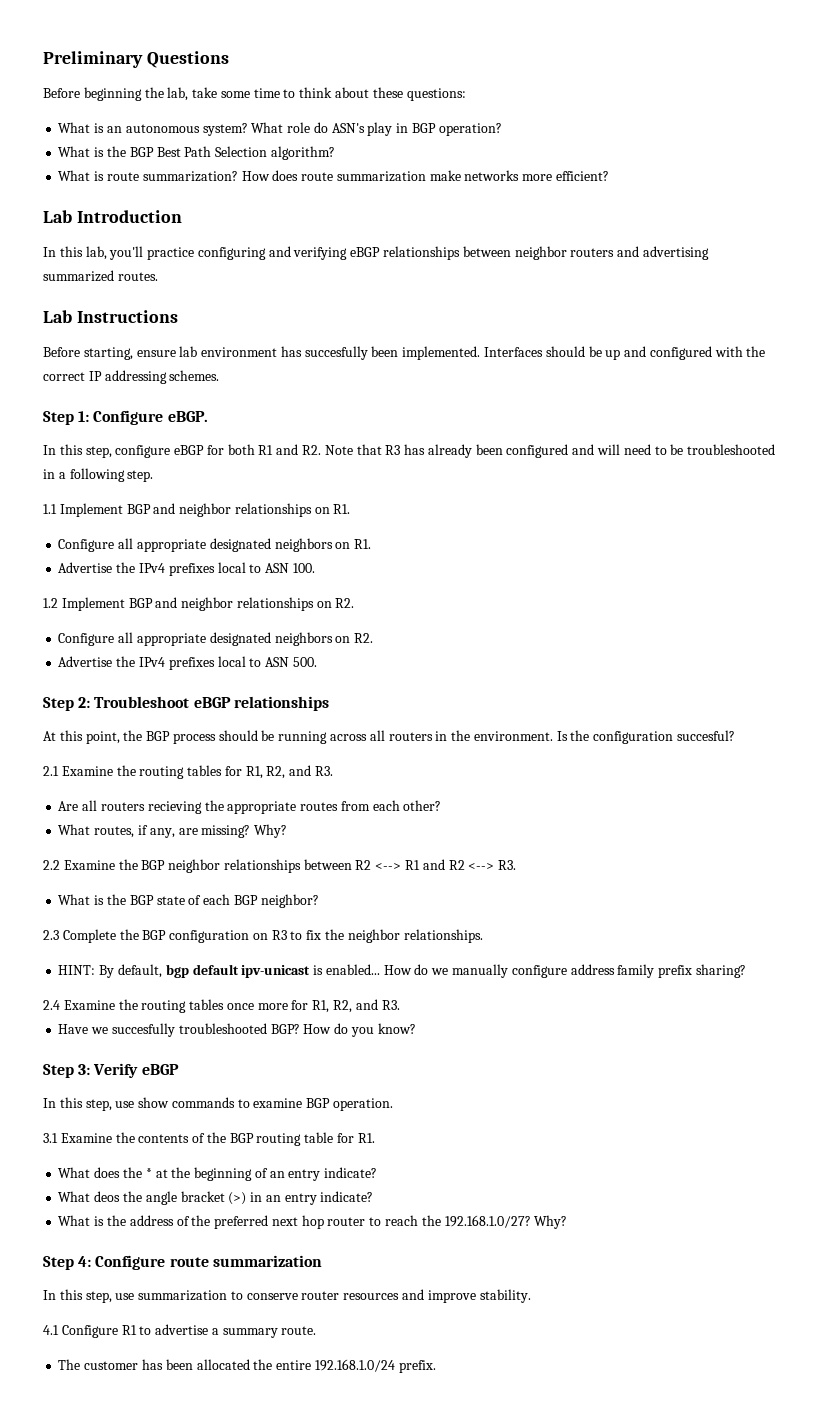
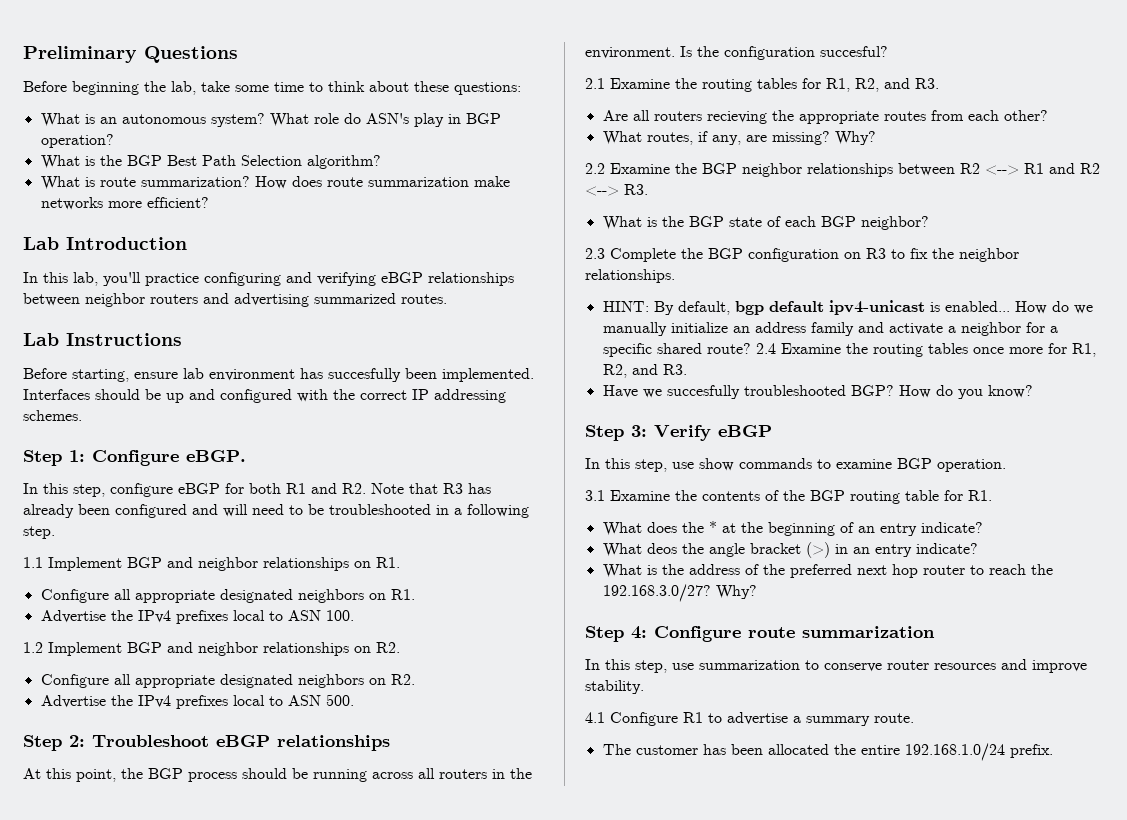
- HINT: By default, bgp default ipv-unicast is enabled...
+ HINT: By default, bgp default ipv4-unicast is enabled...
- How do we manually configure address family prefix sharing?
- 2.4 Examine the routing tables once more for R1, R2, and R3.
+ How do we manually initialize an address family and activate a neighbor for a specific shared route? 2.4 Examine the routing tables once more for R1, R2, and R3.
- What is the address of the preferred next hop router to reach the 192.168.1.0/27?
+ What is the address of the preferred next hop router to reach the 192.168.3.0/27?

